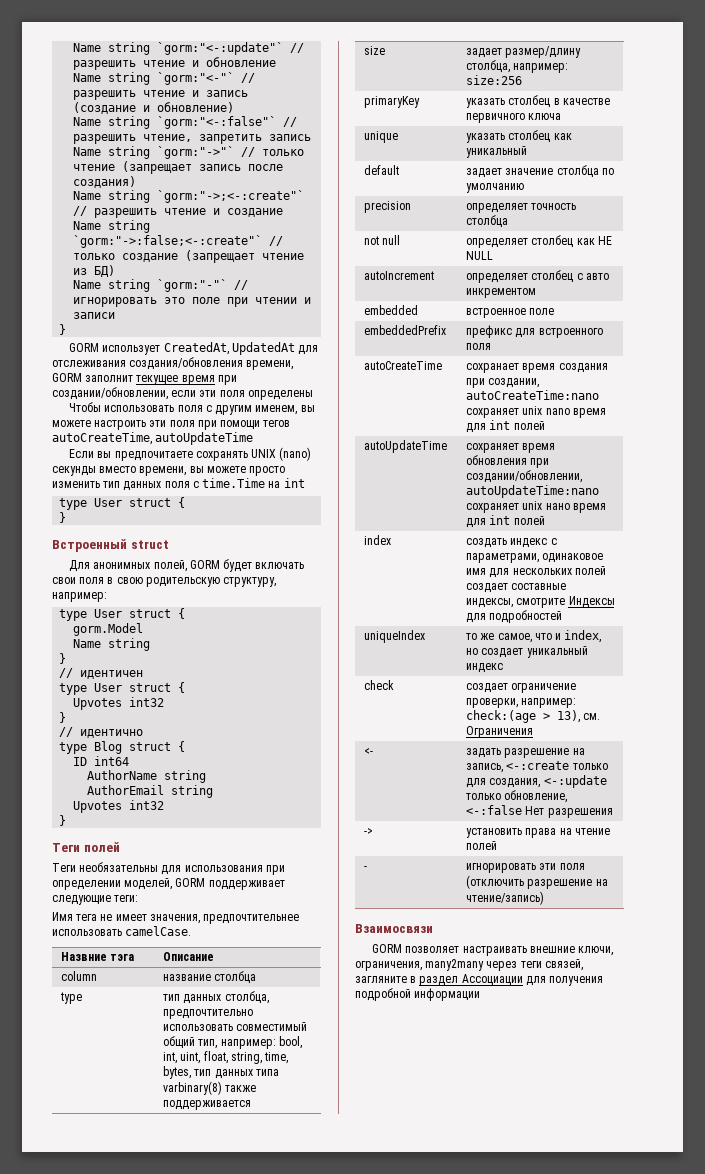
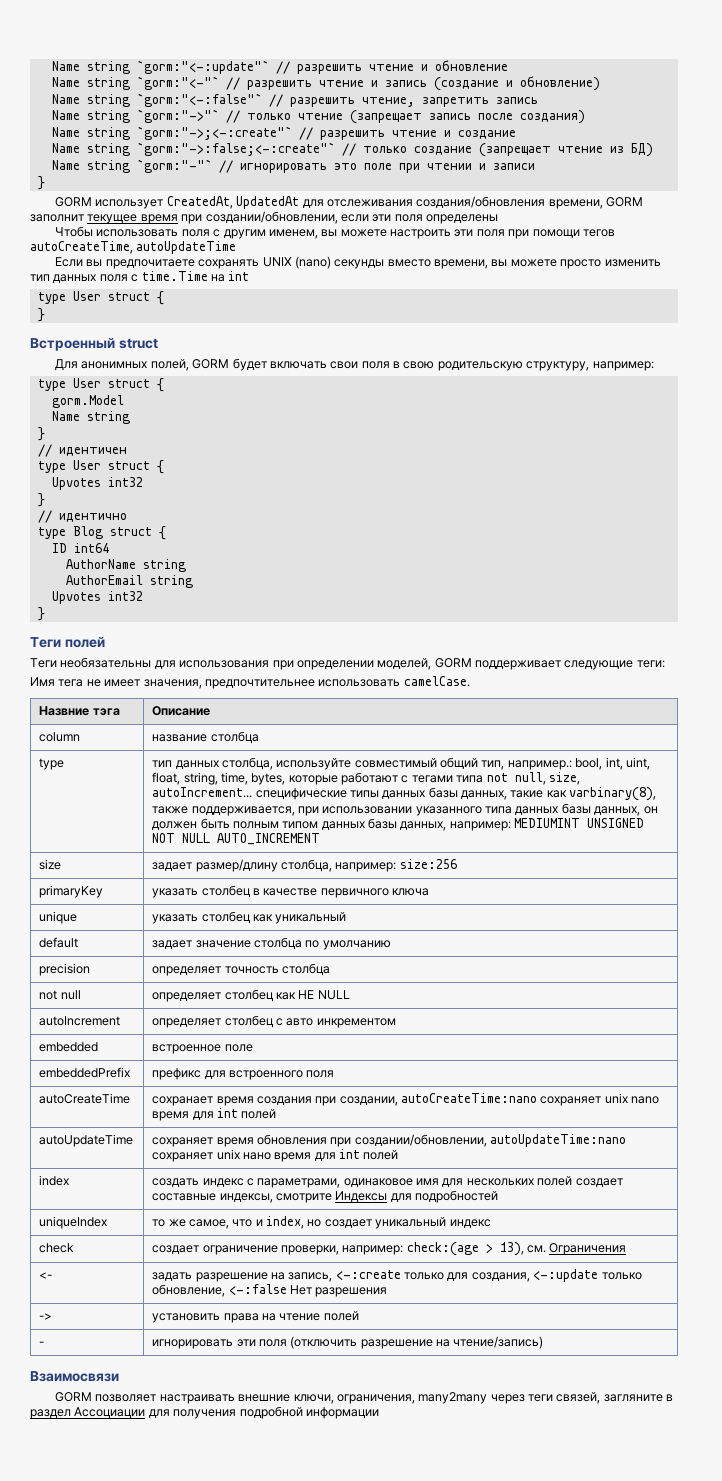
- тип данных столбца, предпочтительно использовать совместимый общий тип, например: bool, int, uint, float, string, time, bytes, тип данных типа varbinary(8) также поддерживается
+ тип данных столбца, используйте совместимый общий тип, например.: bool, int, uint, float, string, time, bytes, которые работают с тегами типа not null, size, autoIncrement... специфические типы данных базы данных, такие как varbinary(8), также поддерживается, при использовании указанного типа данных базы данных, он должен быть полным типом данных базы данных, например: MEDIUMINT UNSIGNED NOT NULL AUTO_INCREMENT

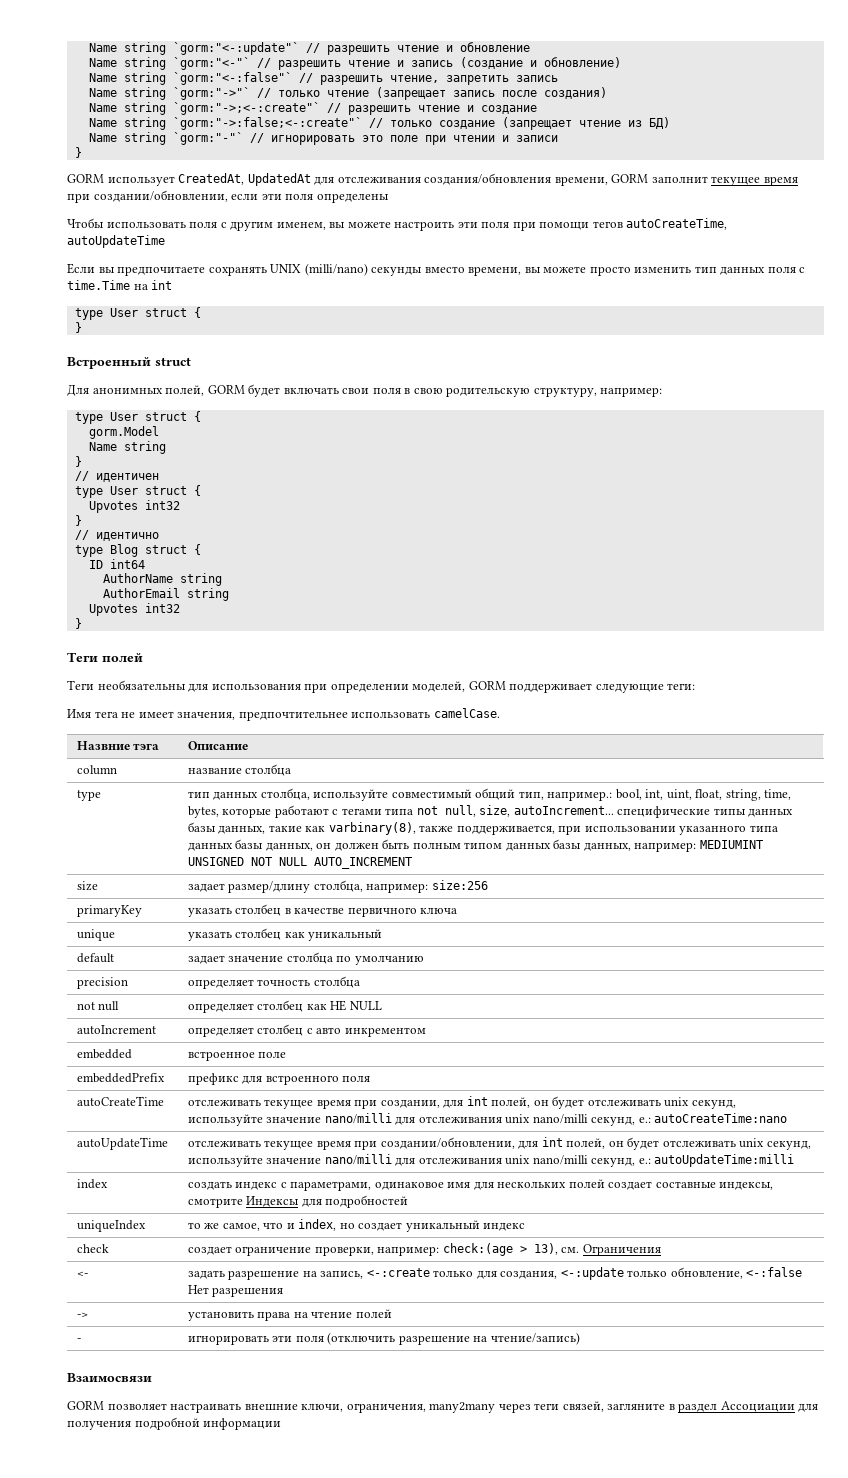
- Если вы предпочитаете сохранять UNIX (nano) секунды вместо времени, вы можете просто изменить тип данных поля с time.Time на int
+ Если вы предпочитаете сохранять UNIX (milli/nano) секунды вместо времени, вы можете просто изменить тип данных поля с time.Time на int
- autoCreateTime | сохранает время создания при создании, autoCreateTime:nano сохраняет unix nano время для int полей
- autoUpdateTime | сохраняет время обновления при создании/обновлении, autoUpdateTime:nano сохраняет unix нано время для int полей
+ autoCreateTime | отслеживать текущее время при создании, для int полей, он будет отслеживать unix секунд, используйте значение nano/milli для отслеживания unix nano/milli секунд, e.: autoCreateTime:nano
+ autoUpdateTime | отслеживать текущее время при создании/обновлении, для int полей, он будет отслеживать unix секунд, используйте значение nano/milli для отслеживания unix nano/milli секунд, e.: autoUpdateTime:milli

